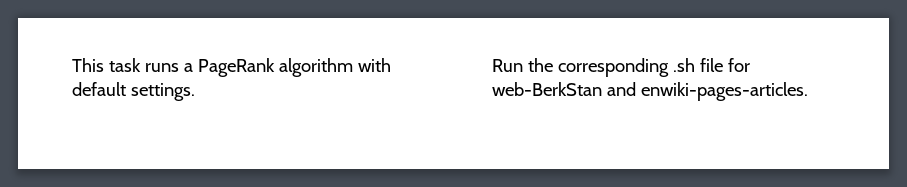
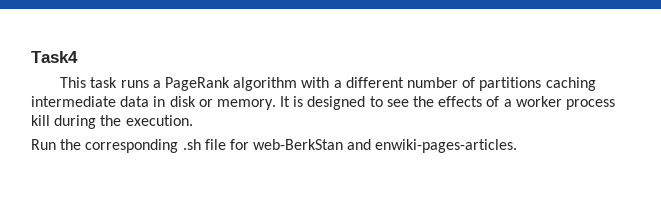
+ Task4
- This task runs a PageRank algorithm with default settings.
+ This task runs a PageRank algorithm with a different number of partitions caching intermediate data in disk or memory. It is designed to see the effects of a worker process kill during the execution.

